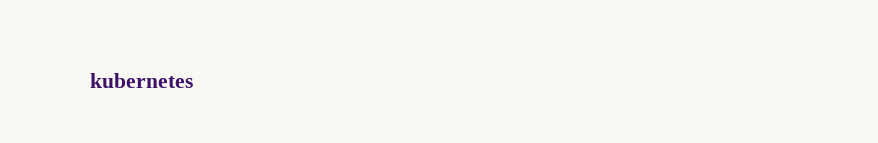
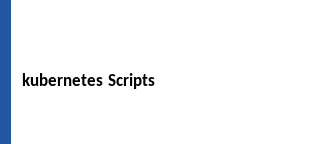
- kubernetes
+ kubernetes Scripts

